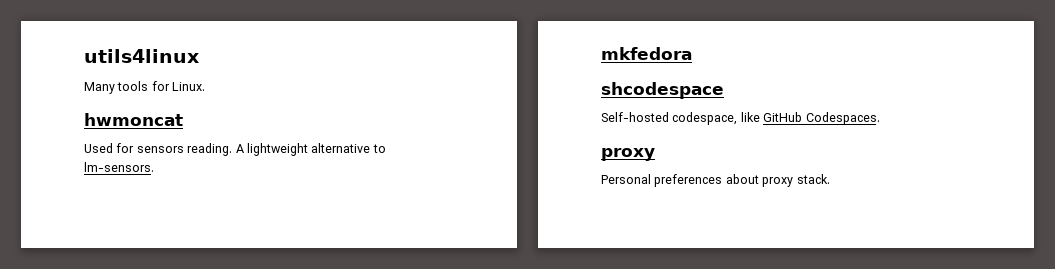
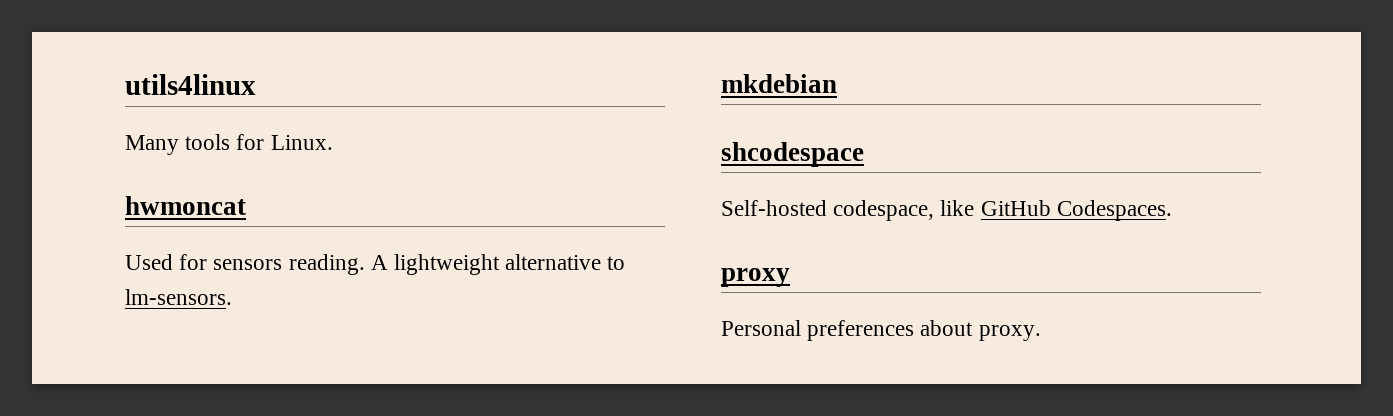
- mkfedora
+ mkdebian
- Personal preferences about proxy stack.
+ Personal preferences about proxy.

